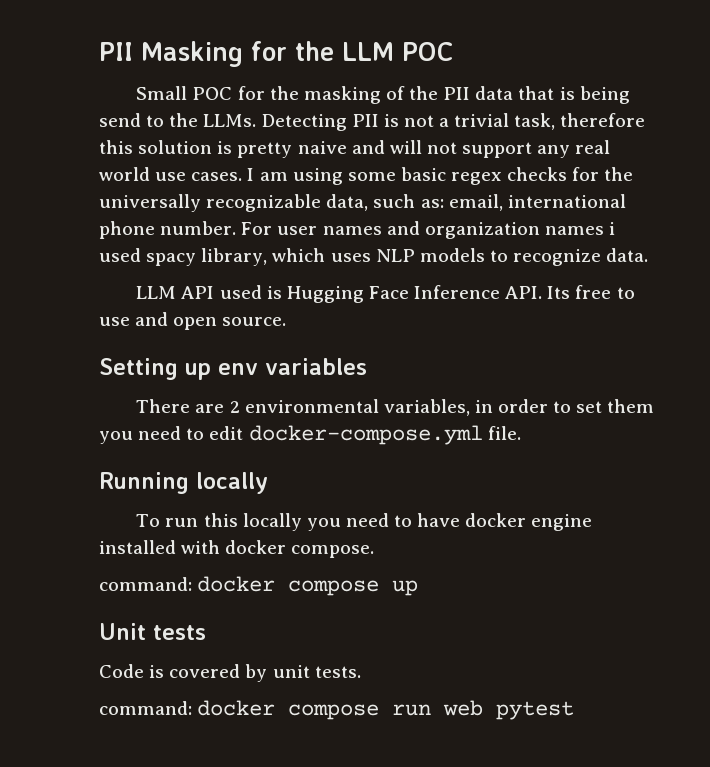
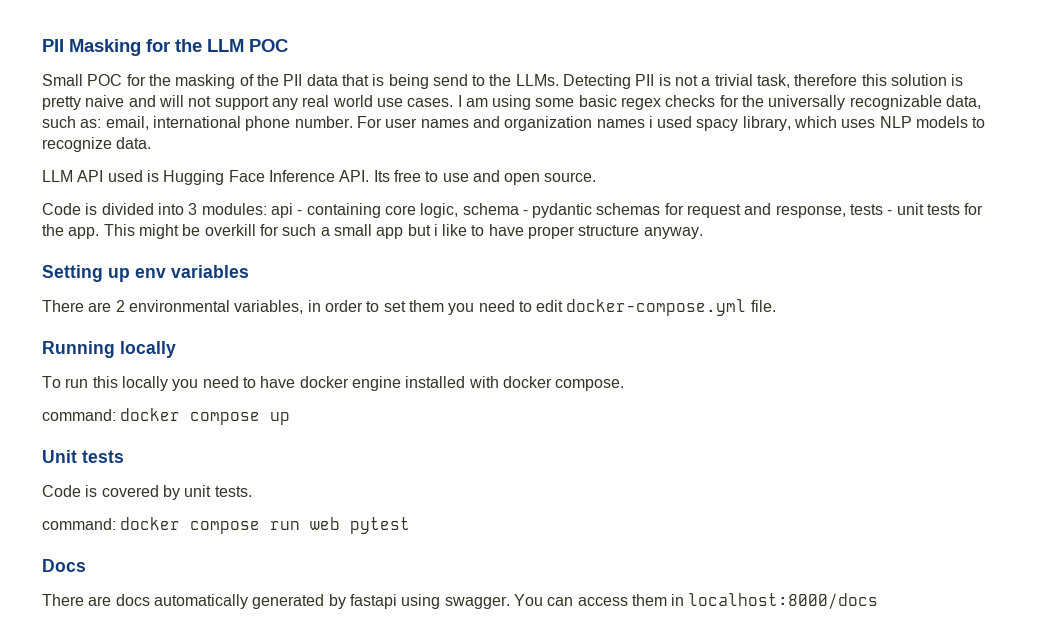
+ Code is divided into 3 modules: api - containing core logic, schema - pydantic schemas for request and response, tests - unit tests for the app. This might be overkill for such a small app but i like to have proper structure anyway.
+ Docs
+ There are docs automatically generated by fastapi using swagger. You can access them in localhost:8000/docs

